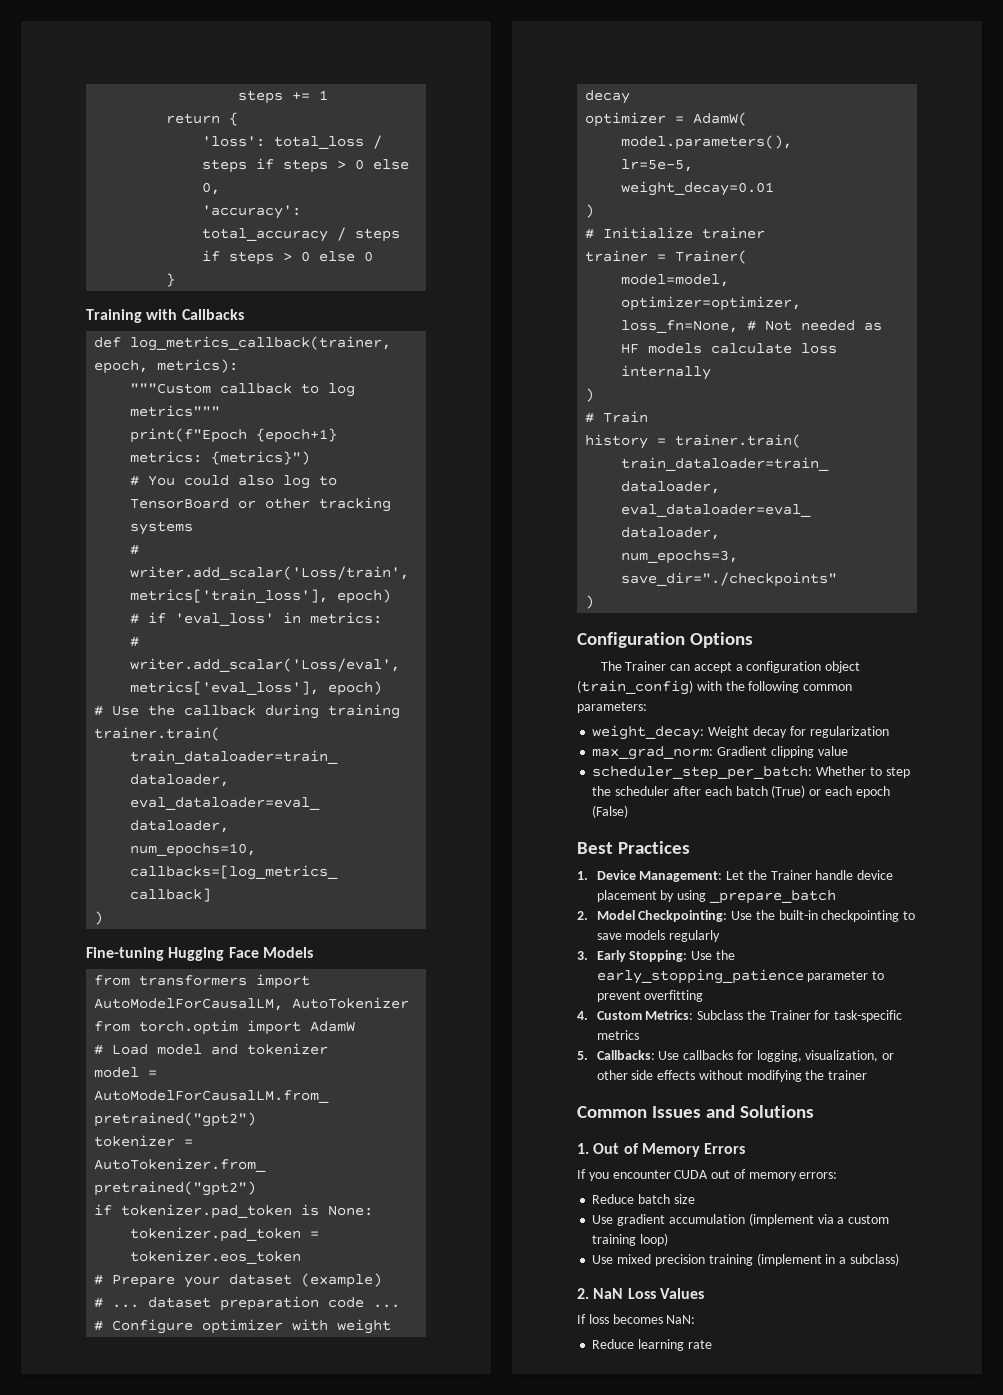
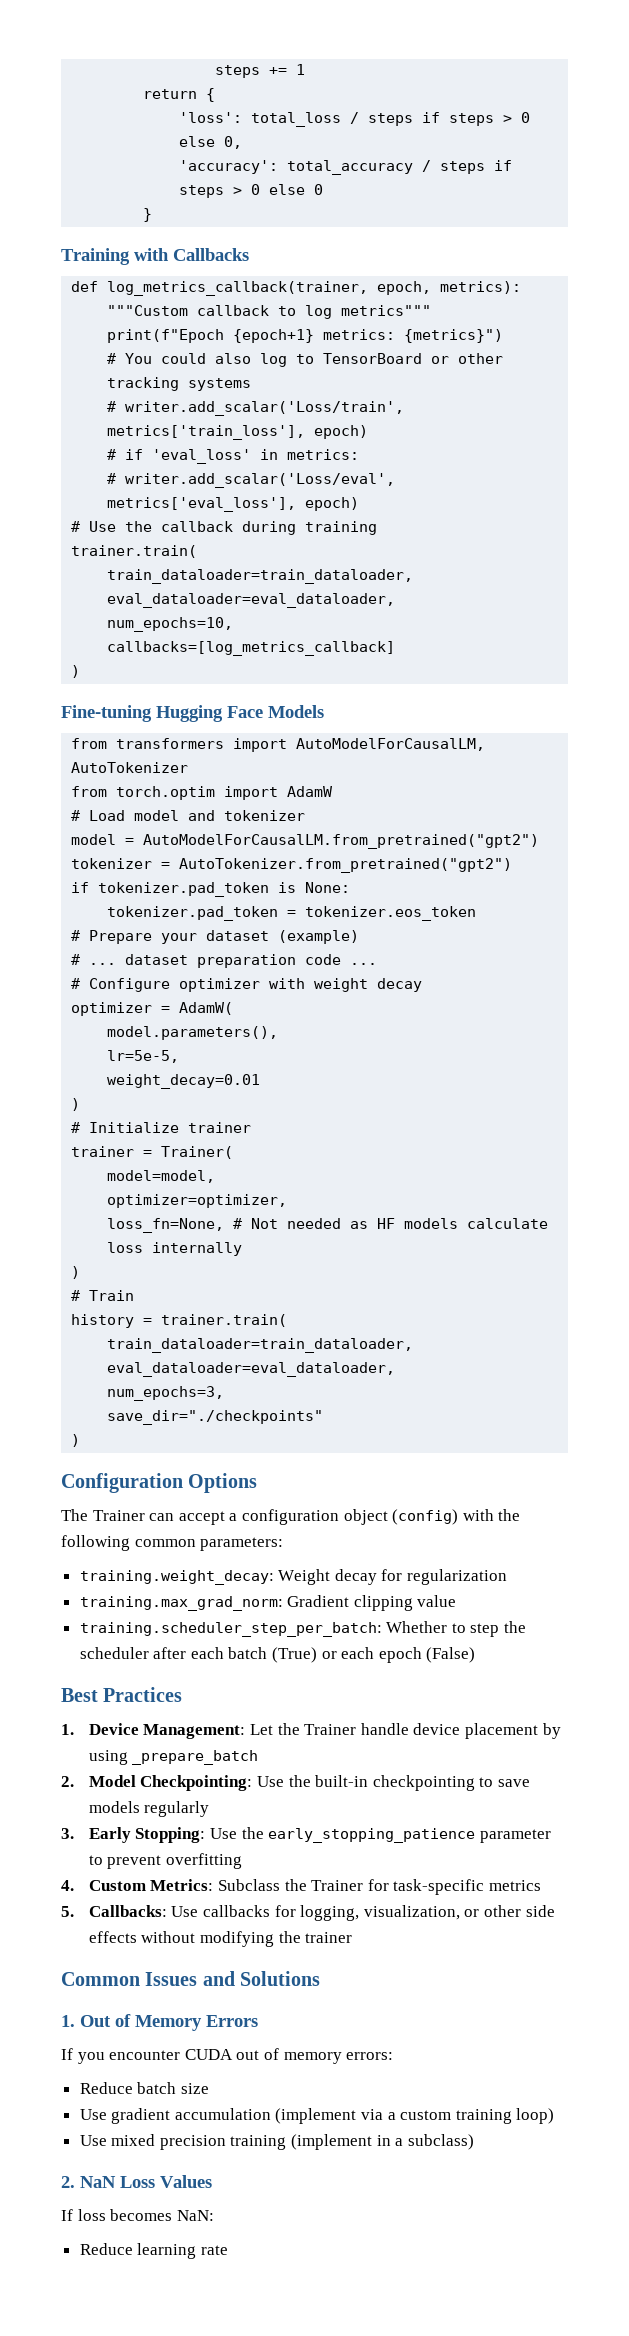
- The Trainer can accept a configuration object (train_config) with the following common parameters:
+ The Trainer can accept a configuration object (config) with the following common parameters:
- weight_decay: Weight decay for regularization
+ training.weight_decay: Weight decay for regularization
- max_grad_norm: Gradient clipping value
+ training.max_grad_norm: Gradient clipping value
- scheduler_step_per_batch: Whether to step the scheduler after each batch (True) or each epoch (False)
+ training.scheduler_step_per_batch: Whether to step the scheduler after each batch (True) or each epoch (False)

